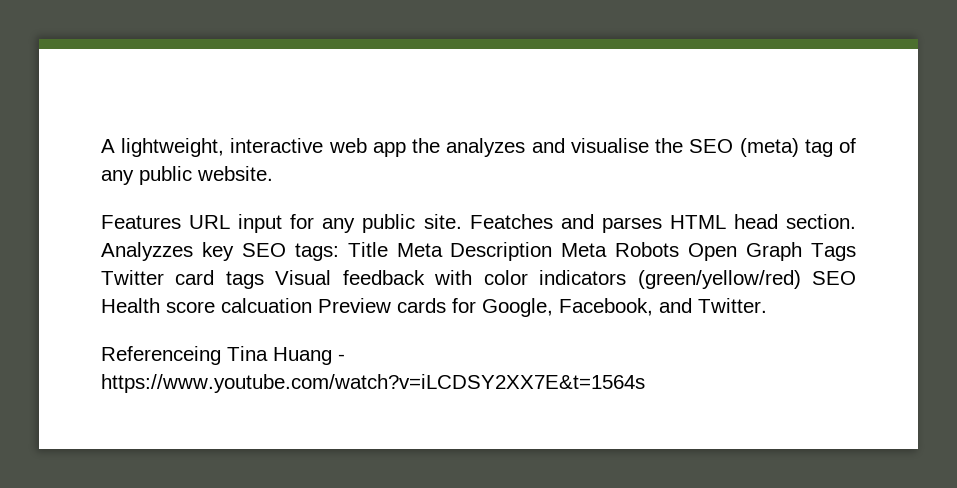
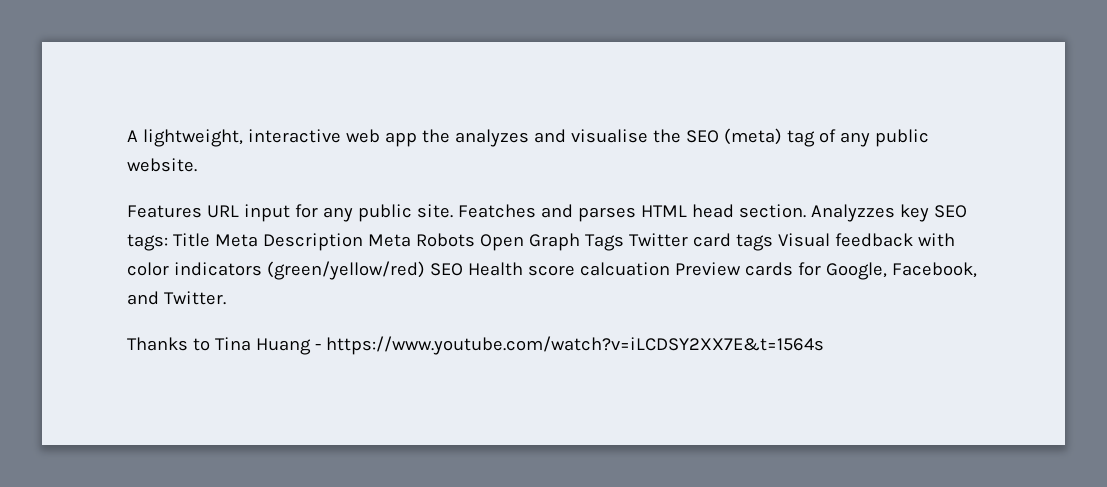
- Referenceing Tina Huang - https://www.youtube.com/watch?v=iLCDSY2XX7E&t=1564s
+ Thanks to Tina Huang - https://www.youtube.com/watch?v=iLCDSY2XX7E&t=1564s

